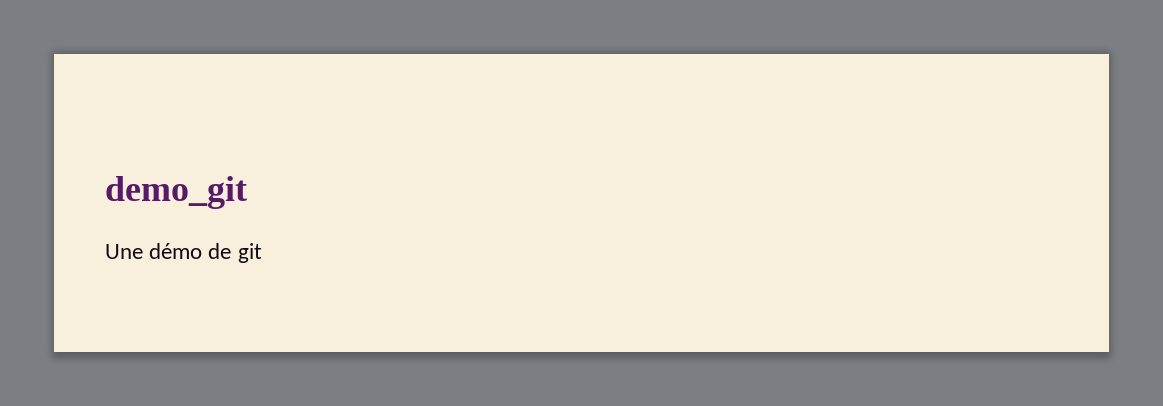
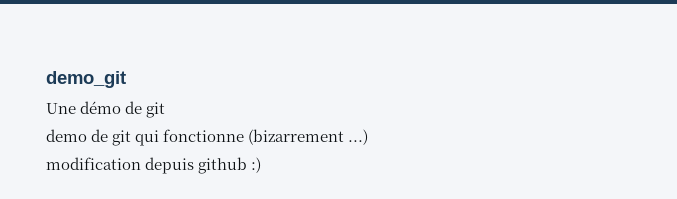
+ demo de git qui fonctionne (bizarrement ...)
+ modification depuis github :)

